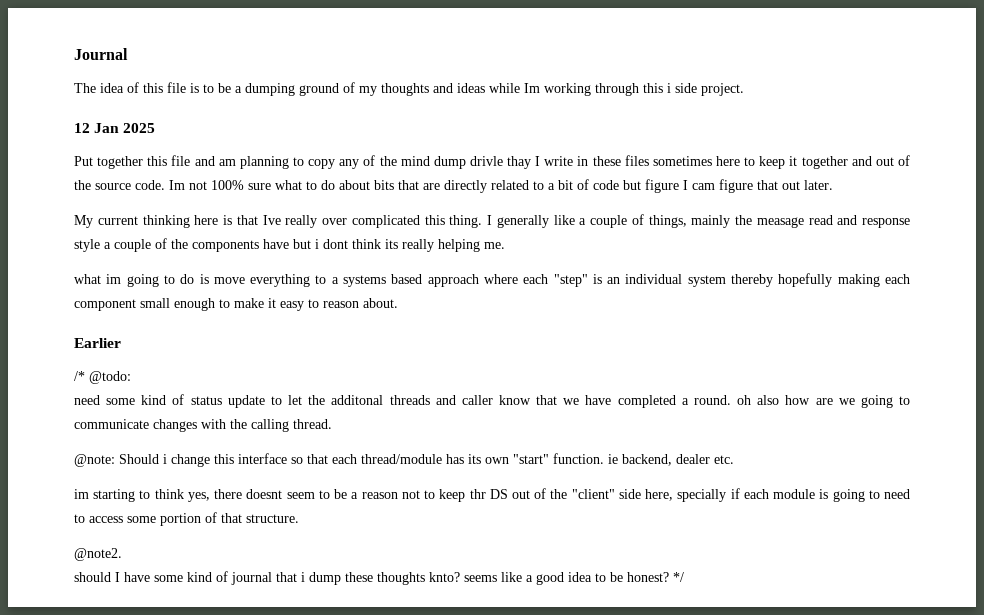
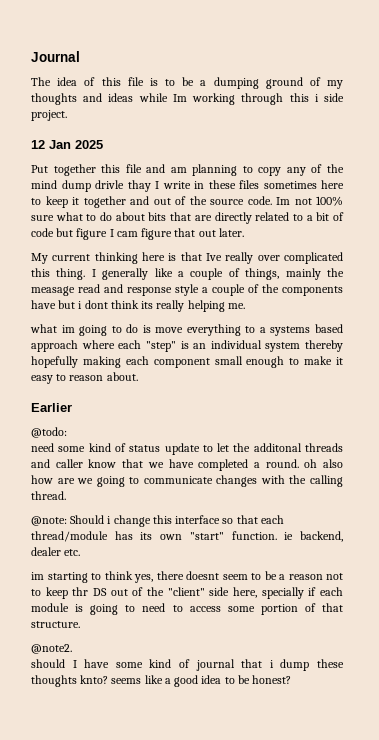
- /* @todo:
+ @todo:
- */

